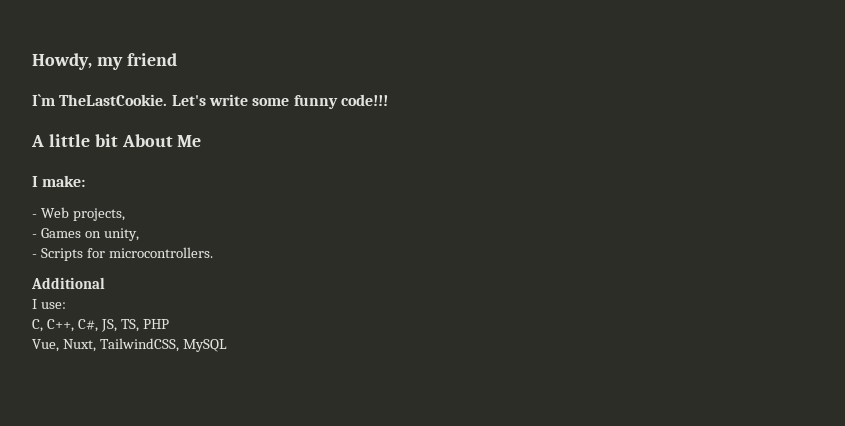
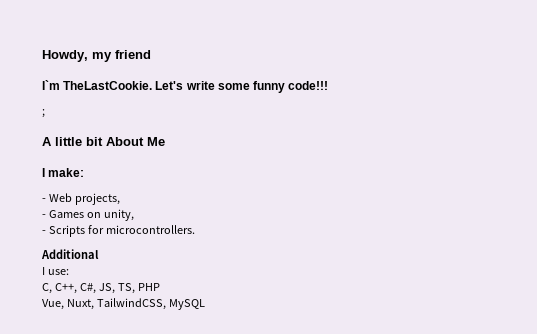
+ ;

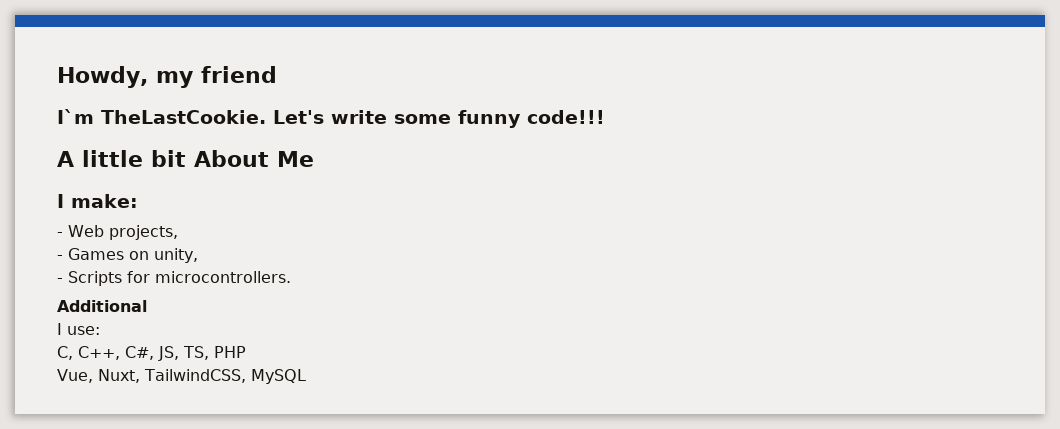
- ;

